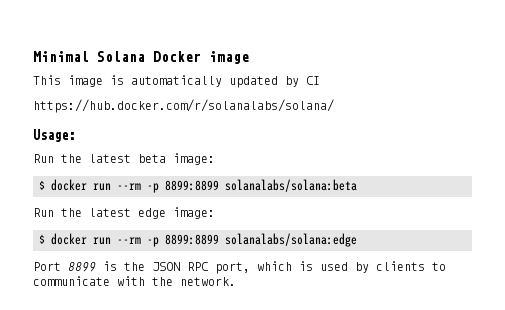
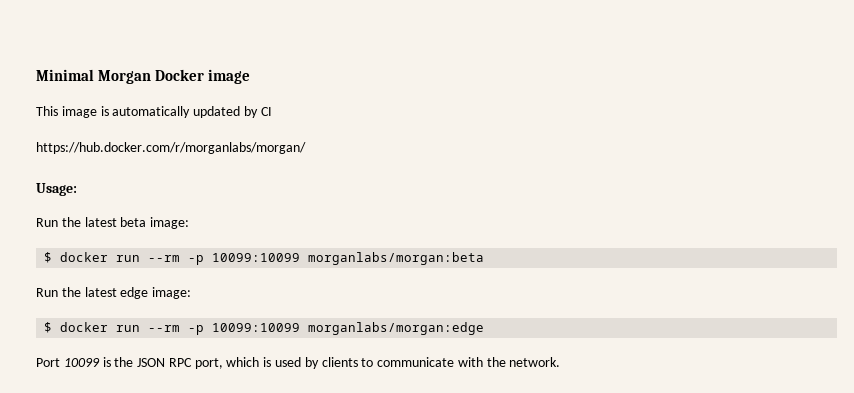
- Minimal Solana Docker image
+ Minimal Morgan Docker image
- https://hub.docker.com/r/solanalabs/solana/
+ https://hub.docker.com/r/morganlabs/morgan/
- $ docker run --rm -p 8899:8899 solanalabs/solana:beta
+ $ docker run --rm -p 10099:10099 morganlabs/morgan:beta
- $ docker run --rm -p 8899:8899 solanalabs/solana:edge
+ $ docker run --rm -p 10099:10099 morganlabs/morgan:edge
- Port 8899 is the JSON RPC port, which is used by clients to communicate with the network.
+ Port 10099 is the JSON RPC port, which is used by clients to communicate with the network.

